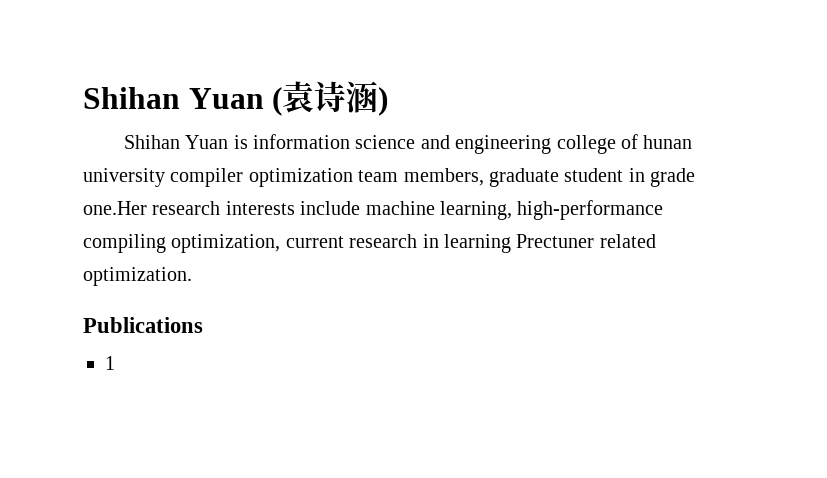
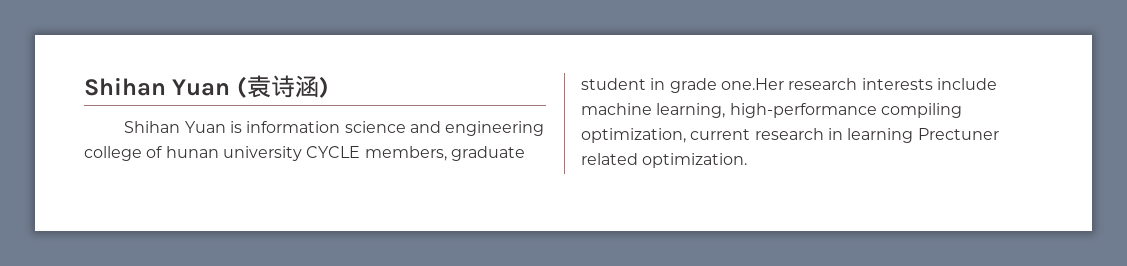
- Shihan Yuan is information science and engineering college of hunan university compiler optimization team members, graduate student in grade one.Her research interests include machine learning, high-performance compiling optimization, current research in learning Prectuner related optimization.
+ Shihan Yuan is information science and engineering college of hunan university CYCLE members, graduate student in grade one.Her research interests include machine learning, high-performance compiling optimization, current research in learning Prectuner related optimization.
- Publications
- 1

